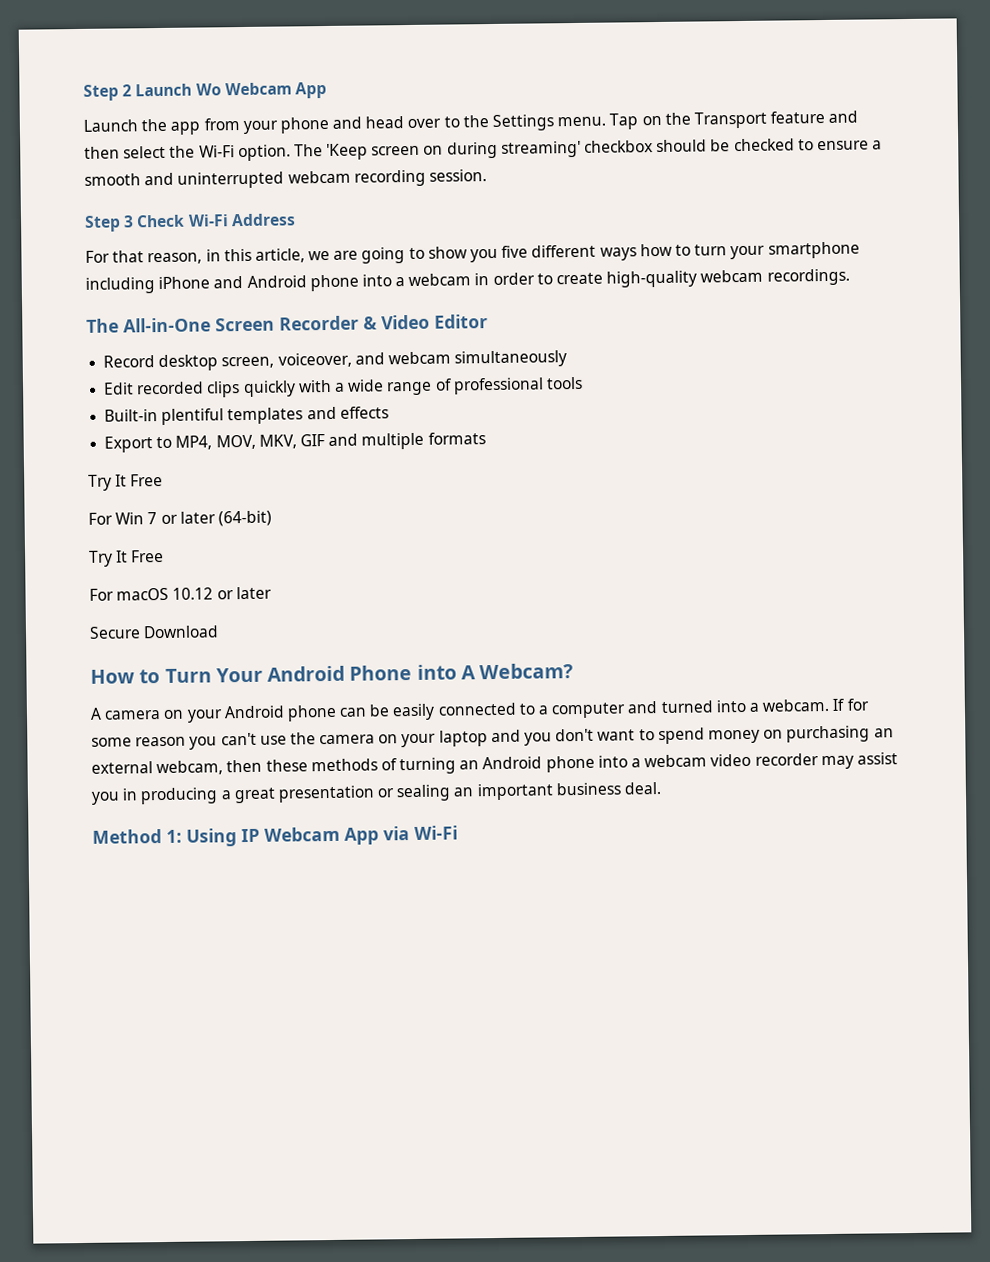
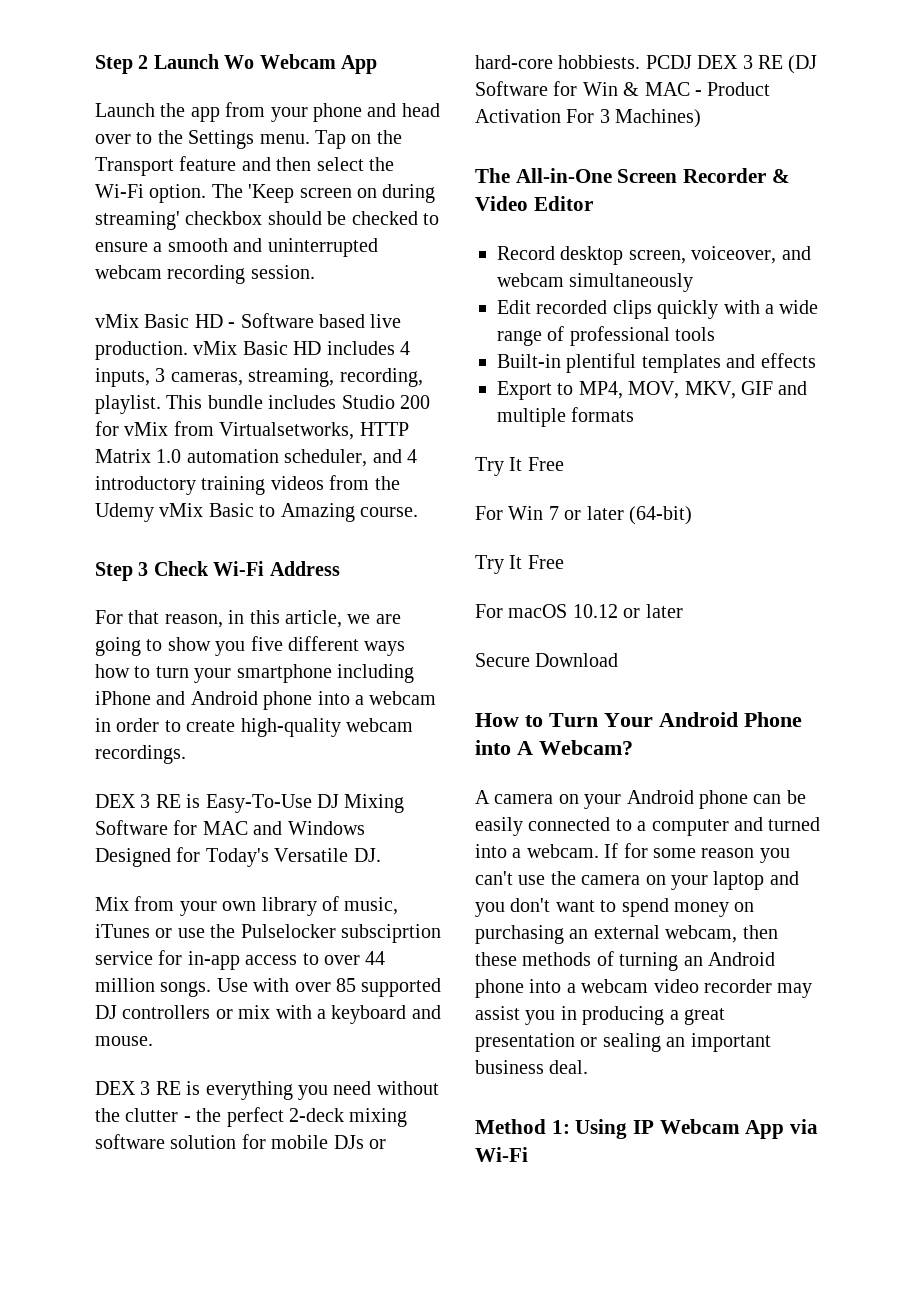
+ vMix Basic HD - Software based live production. vMix Basic HD includes 4 inputs, 3 cameras, streaming, recording, playlist. This bundle includes Studio 200 for vMix from Virtualsetworks, HTTP Matrix 1.0 automation scheduler, and 4 introductory training videos from the Udemy vMix Basic to Amazing course.
+ DEX 3 RE is Easy-To-Use DJ Mixing Software for MAC and Windows Designed for Today's Versatile DJ.
+ Mix from your own library of music, iTunes or use the Pulselocker subsciprtion service for in-app access to over 44 million songs. Use with over 85 supported DJ controllers or mix with a keyboard and mouse.
+ DEX 3 RE is everything you need without the clutter - the perfect 2-deck mixing software solution for mobile DJs or hard-core hobbiests. PCDJ DEX 3 RE (DJ Software for Win & MAC - Product Activation For 3 Machines)

